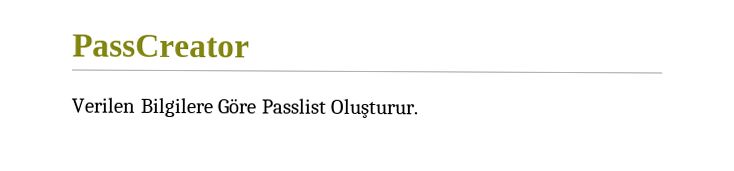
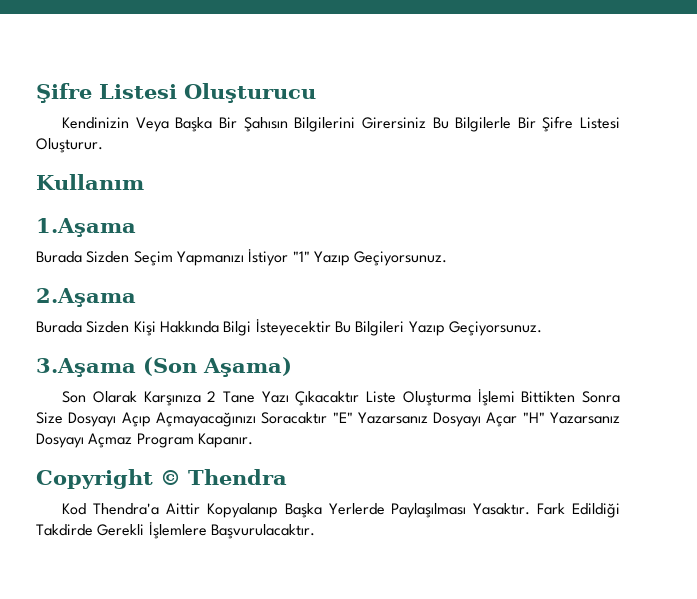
- PassCreator
- Verilen Bilgilere Göre Passlist Oluşturur.
+ Şifre Listesi Oluşturucu
+ Kendinizin Veya Başka Bir Şahısın Bilgilerini Girersiniz Bu Bilgilerle Bir Şifre Listesi Oluşturur.
+ Kullanım
+ 1.Aşama
+ Burada Sizden Seçim Yapmanızı İstiyor "1" Yazıp Geçiyorsunuz.
+ 2.Aşama
+ Burada Sizden Kişi Hakkında Bilgi İsteyecektir Bu Bilgileri Yazıp Geçiyorsunuz.
+ 3.Aşama (Son Aşama)
+ Son Olarak Karşınıza 2 Tane Yazı Çıkacaktır Liste Oluşturma İşlemi Bittikten Sonra Size Dosyayı Açıp Açmayacağınızı Soracaktır "E" Yazarsanız Dosyayı Açar "H" Yazarsanız Dosyayı Açmaz Program Kapanır.
+ Copyright © Thendra
+ Kod Thendra'a Aittir Kopyalanıp Başka Yerlerde Paylaşılması Yasaktır. Fark Edildiği Takdirde Gerekli İşlemlere Başvurulacaktır.

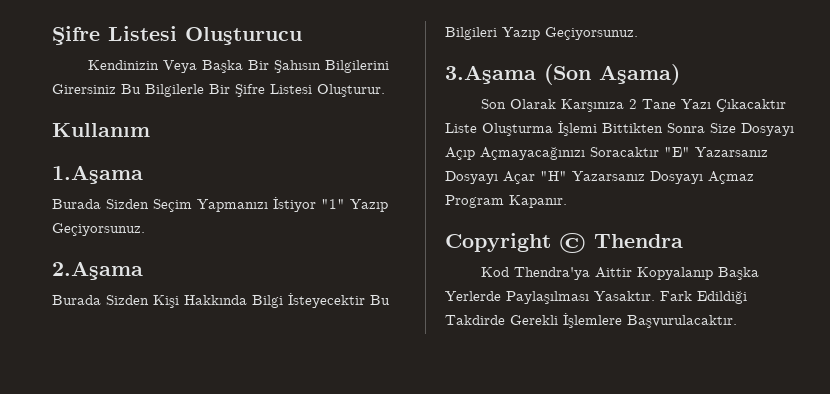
- Kod Thendra'a Aittir Kopyalanıp Başka Yerlerde Paylaşılması Yasaktır.
+ Kod Thendra'ya Aittir Kopyalanıp Başka Yerlerde Paylaşılması Yasaktır.

